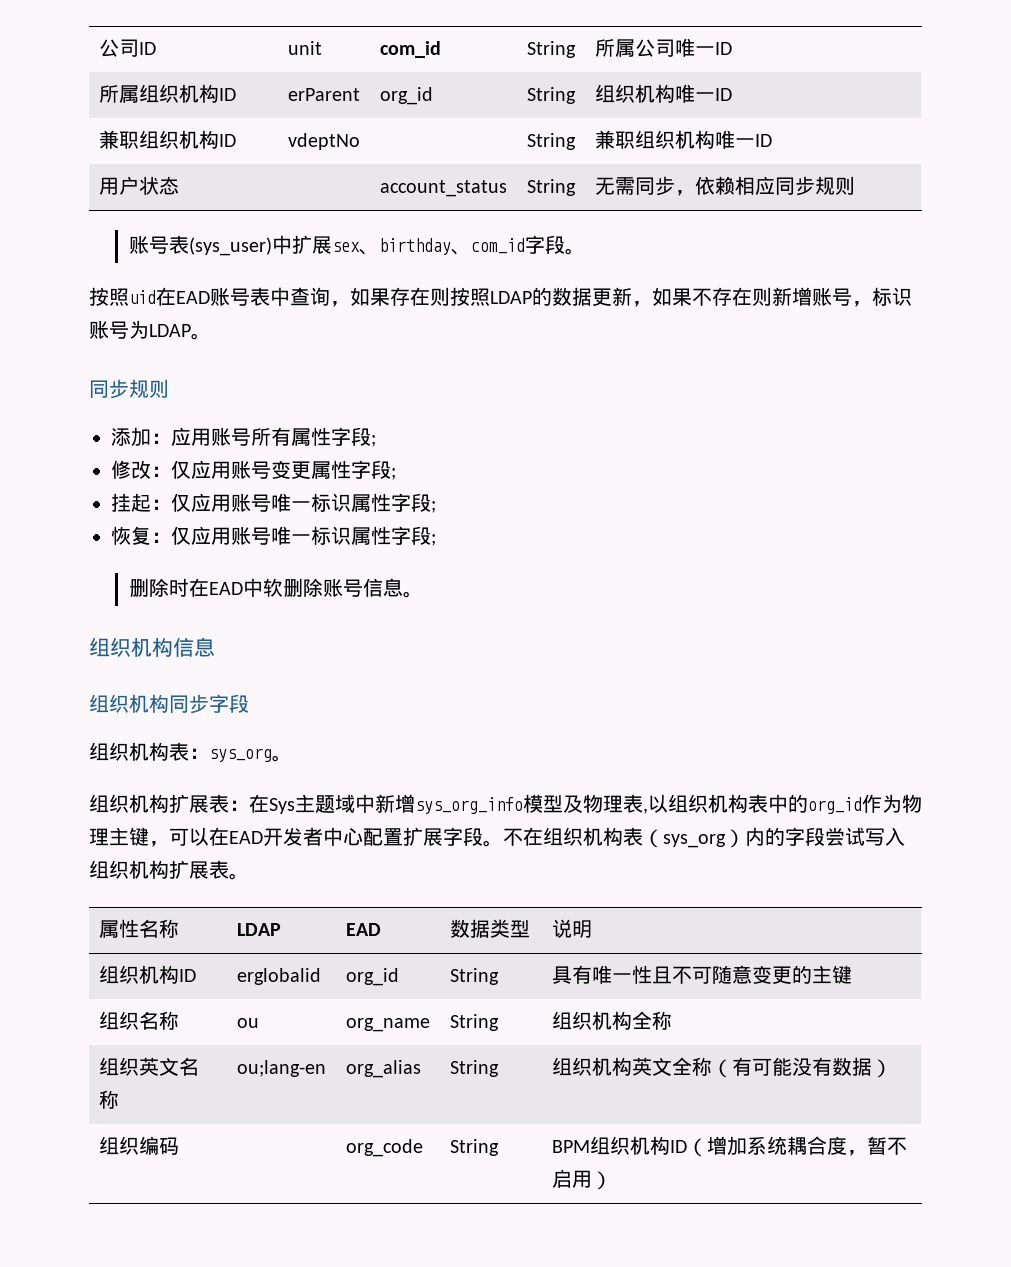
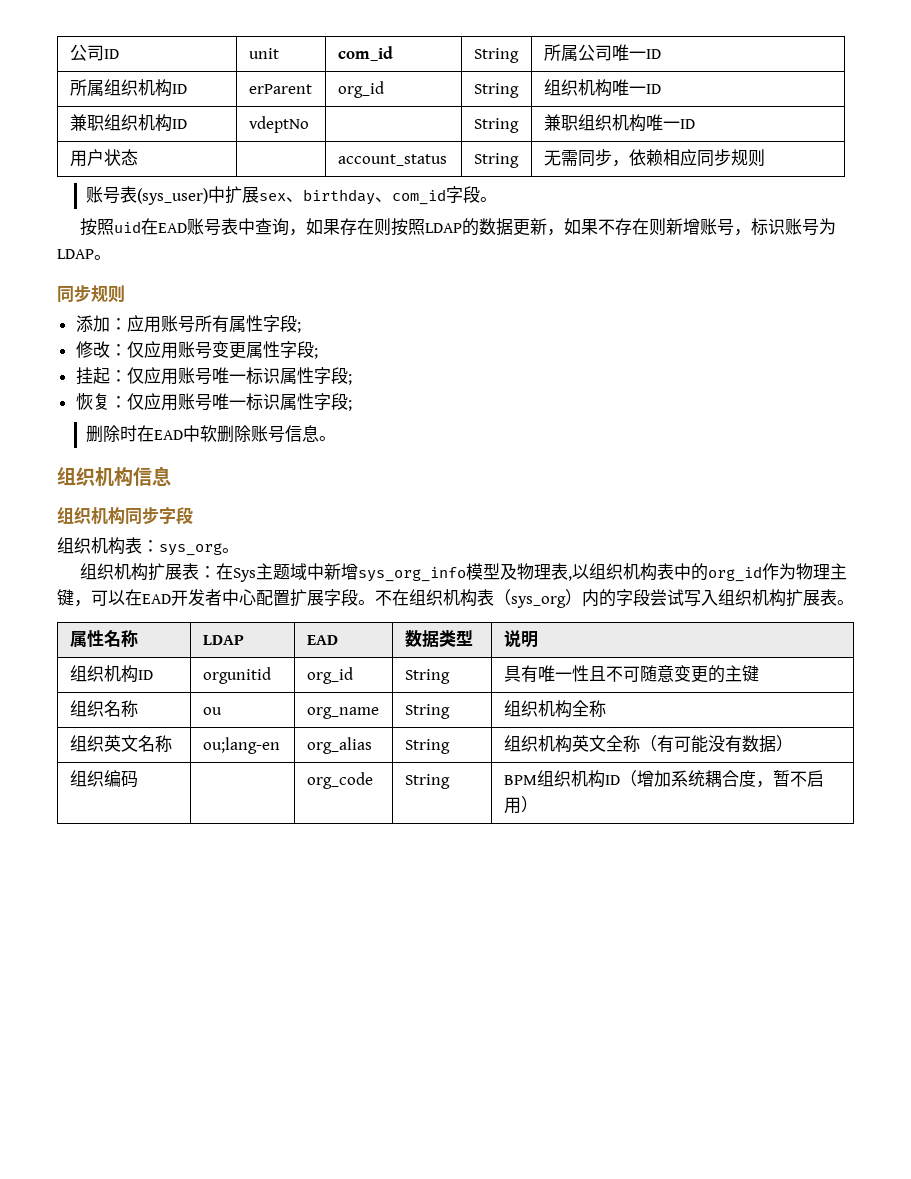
- 组织机构ID | erglobalid | org_id | String | 具有唯一性且不可随意变更的主键
+ 组织机构ID | orgunitid | org_id | String | 具有唯一性且不可随意变更的主键

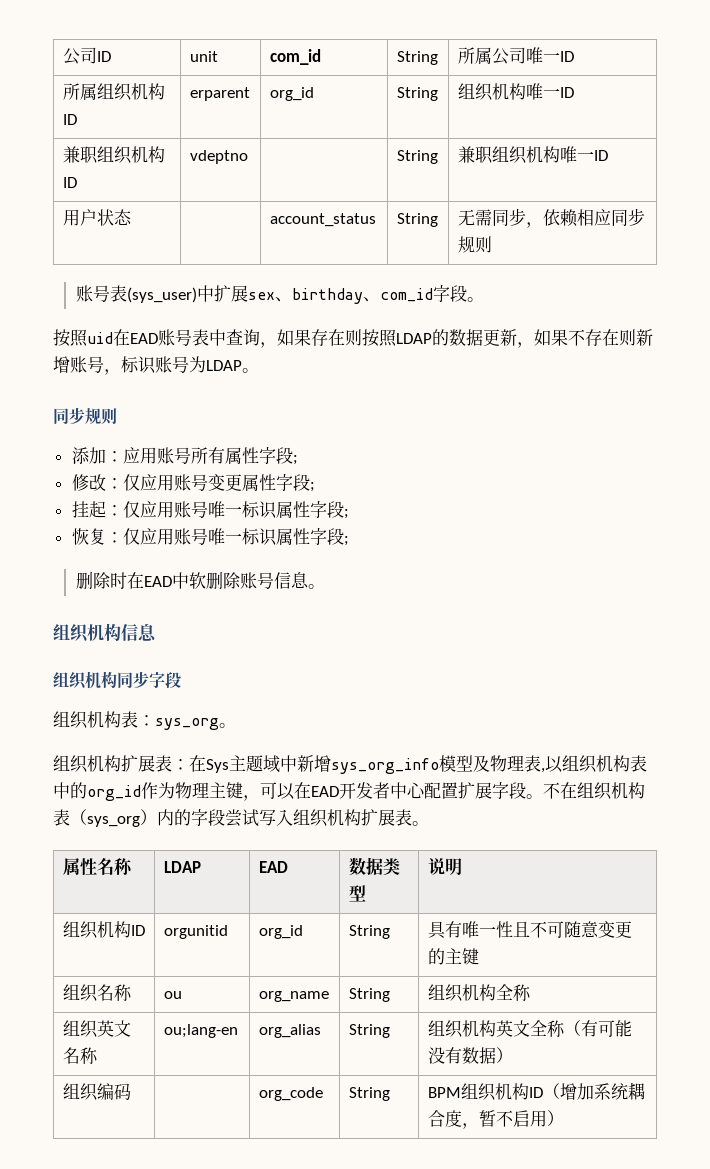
- 所属组织机构ID | erParent | org_id | String | 组织机构唯一ID
+ 所属组织机构ID | erparent | org_id | String | 组织机构唯一ID
- 兼职组织机构ID | vdeptNo | | String | 兼职组织机构唯一ID
+ 兼职组织机构ID | vdeptno | | String | 兼职组织机构唯一ID

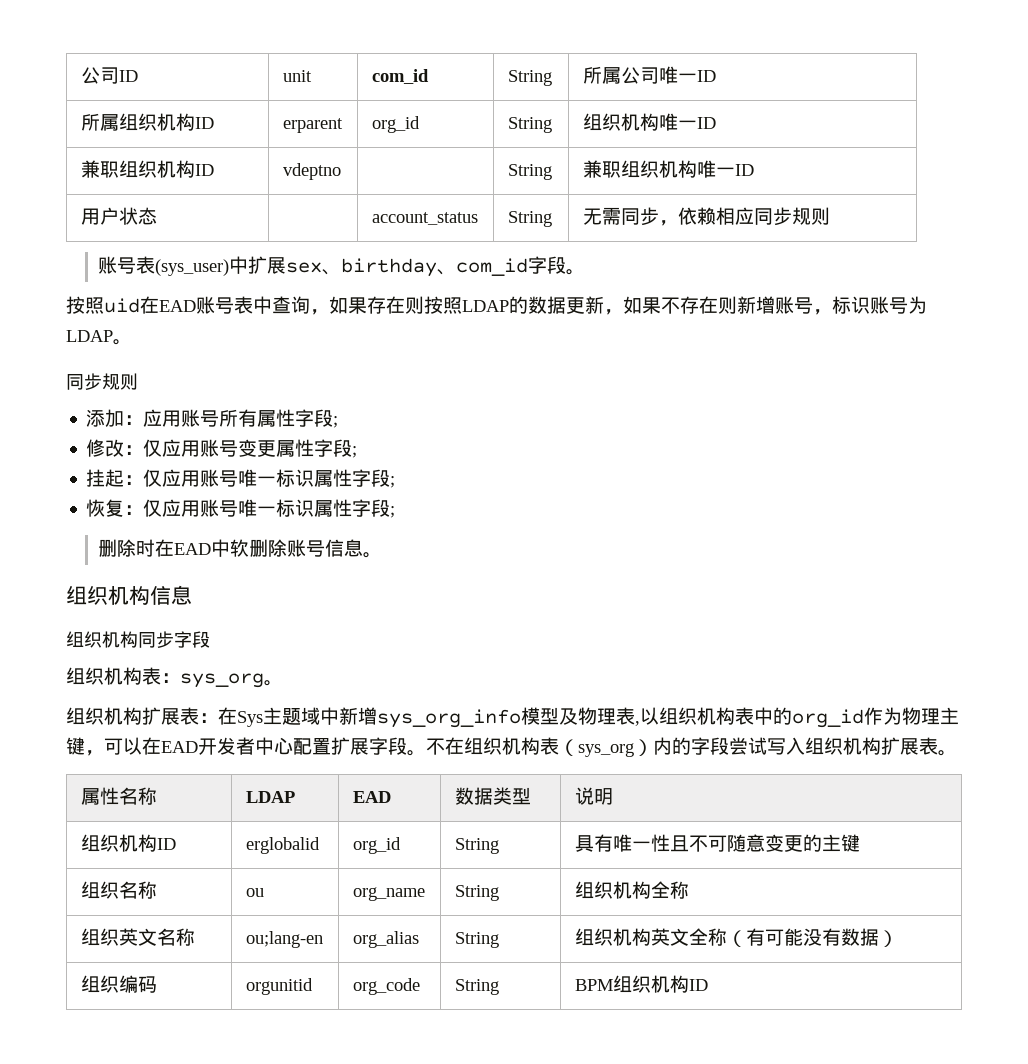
- 组织机构ID | orgunitid | org_id | String | 具有唯一性且不可随意变更的主键
+ 组织机构ID | erglobalid | org_id | String | 具有唯一性且不可随意变更的主键
- 组织编码 | | org_code | String | BPM组织机构ID（增加系统耦合度，暂不启用）
+ 组织编码 | orgunitid | org_code | String | BPM组织机构ID

